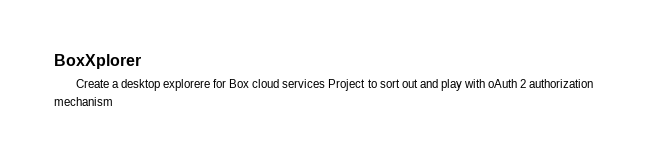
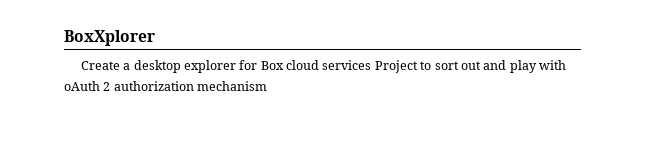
- Create a desktop explorere for Box cloud services Project to sort out and play with oAuth 2 authorization mechanism
+ Create a desktop explorer for Box cloud services Project to sort out and play with oAuth 2 authorization mechanism

